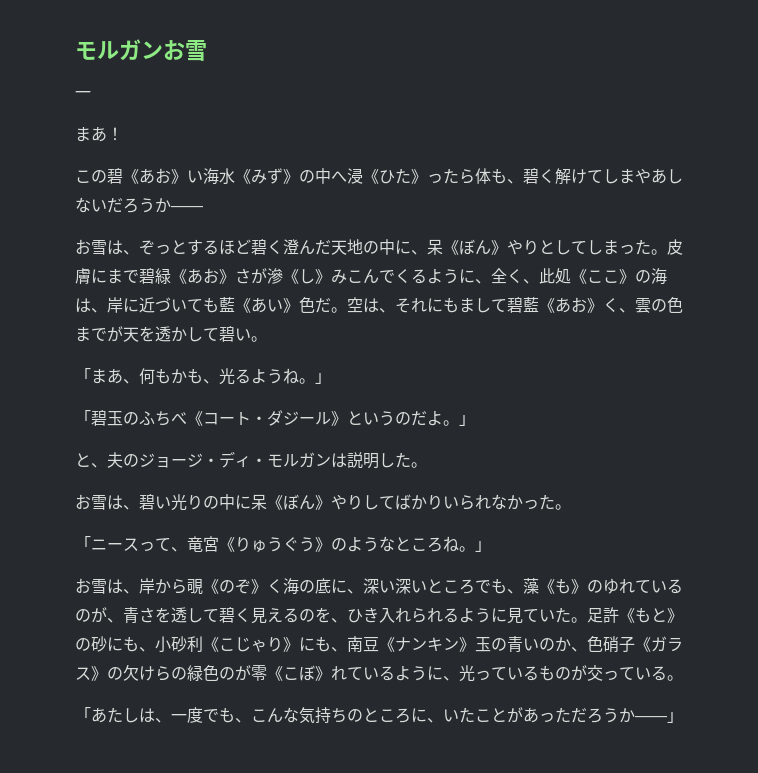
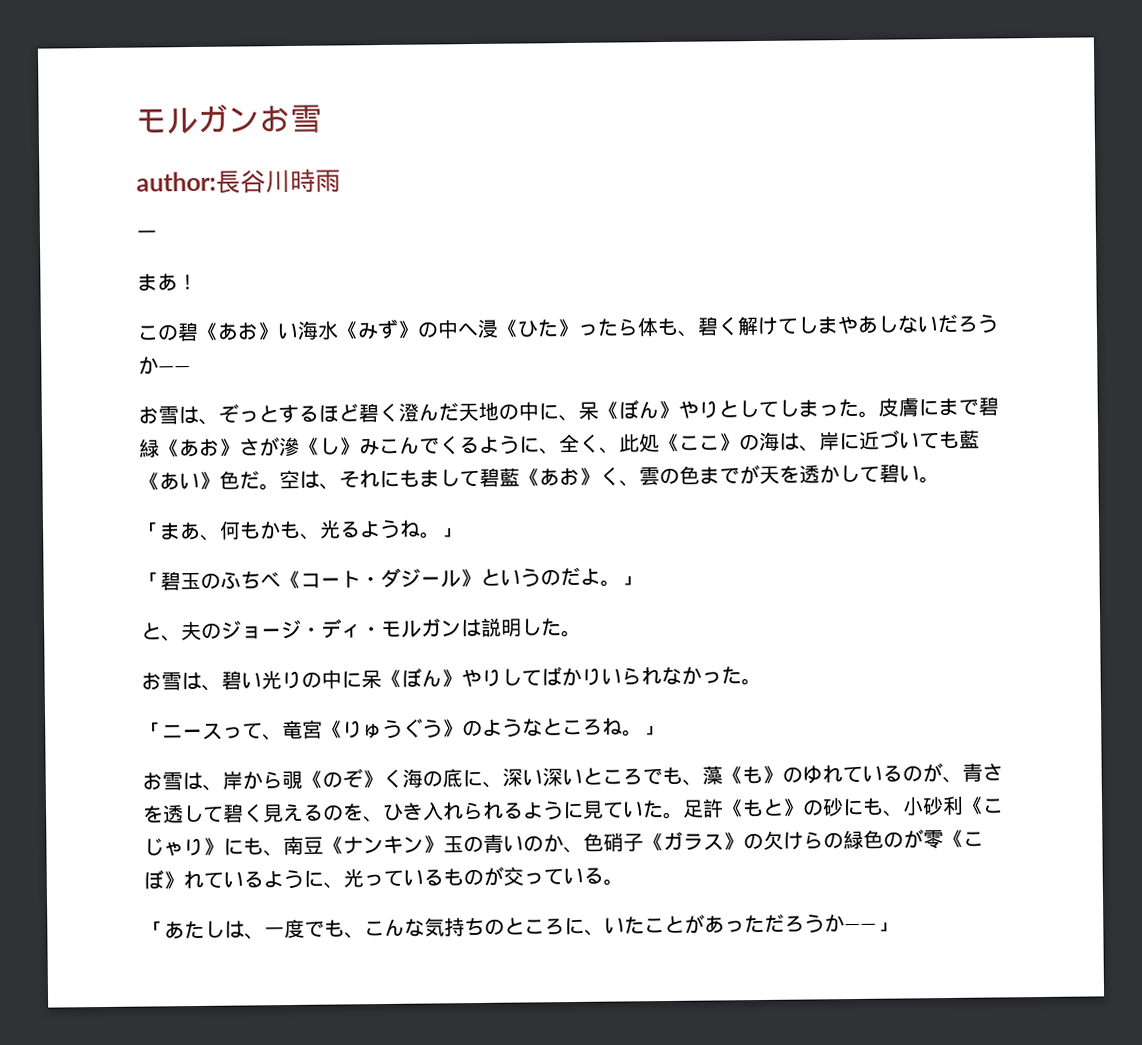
+ author:長谷川時雨

